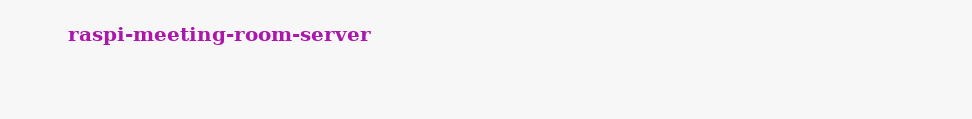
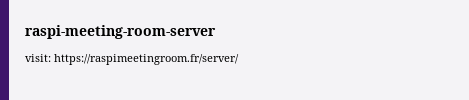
+ visit: https://raspimeetingroom.fr/server/

